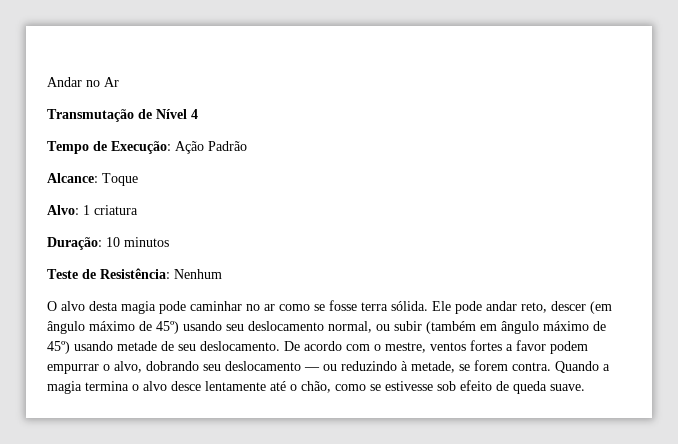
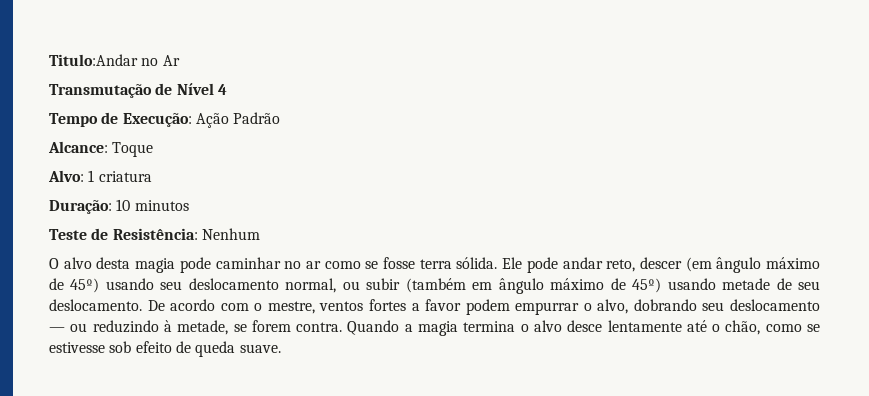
- Andar no Ar
+ Titulo:Andar no Ar

